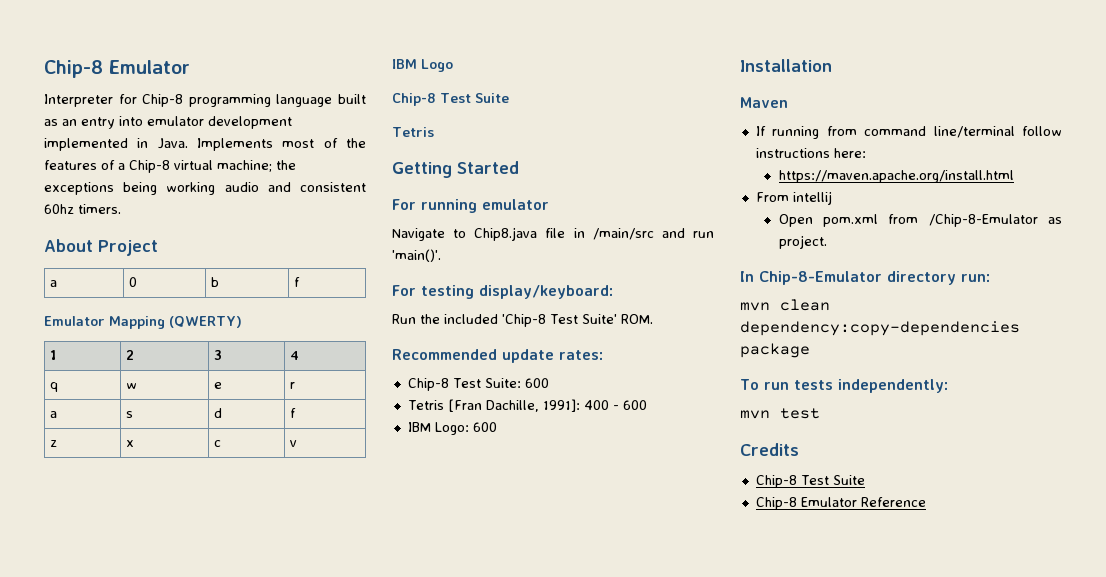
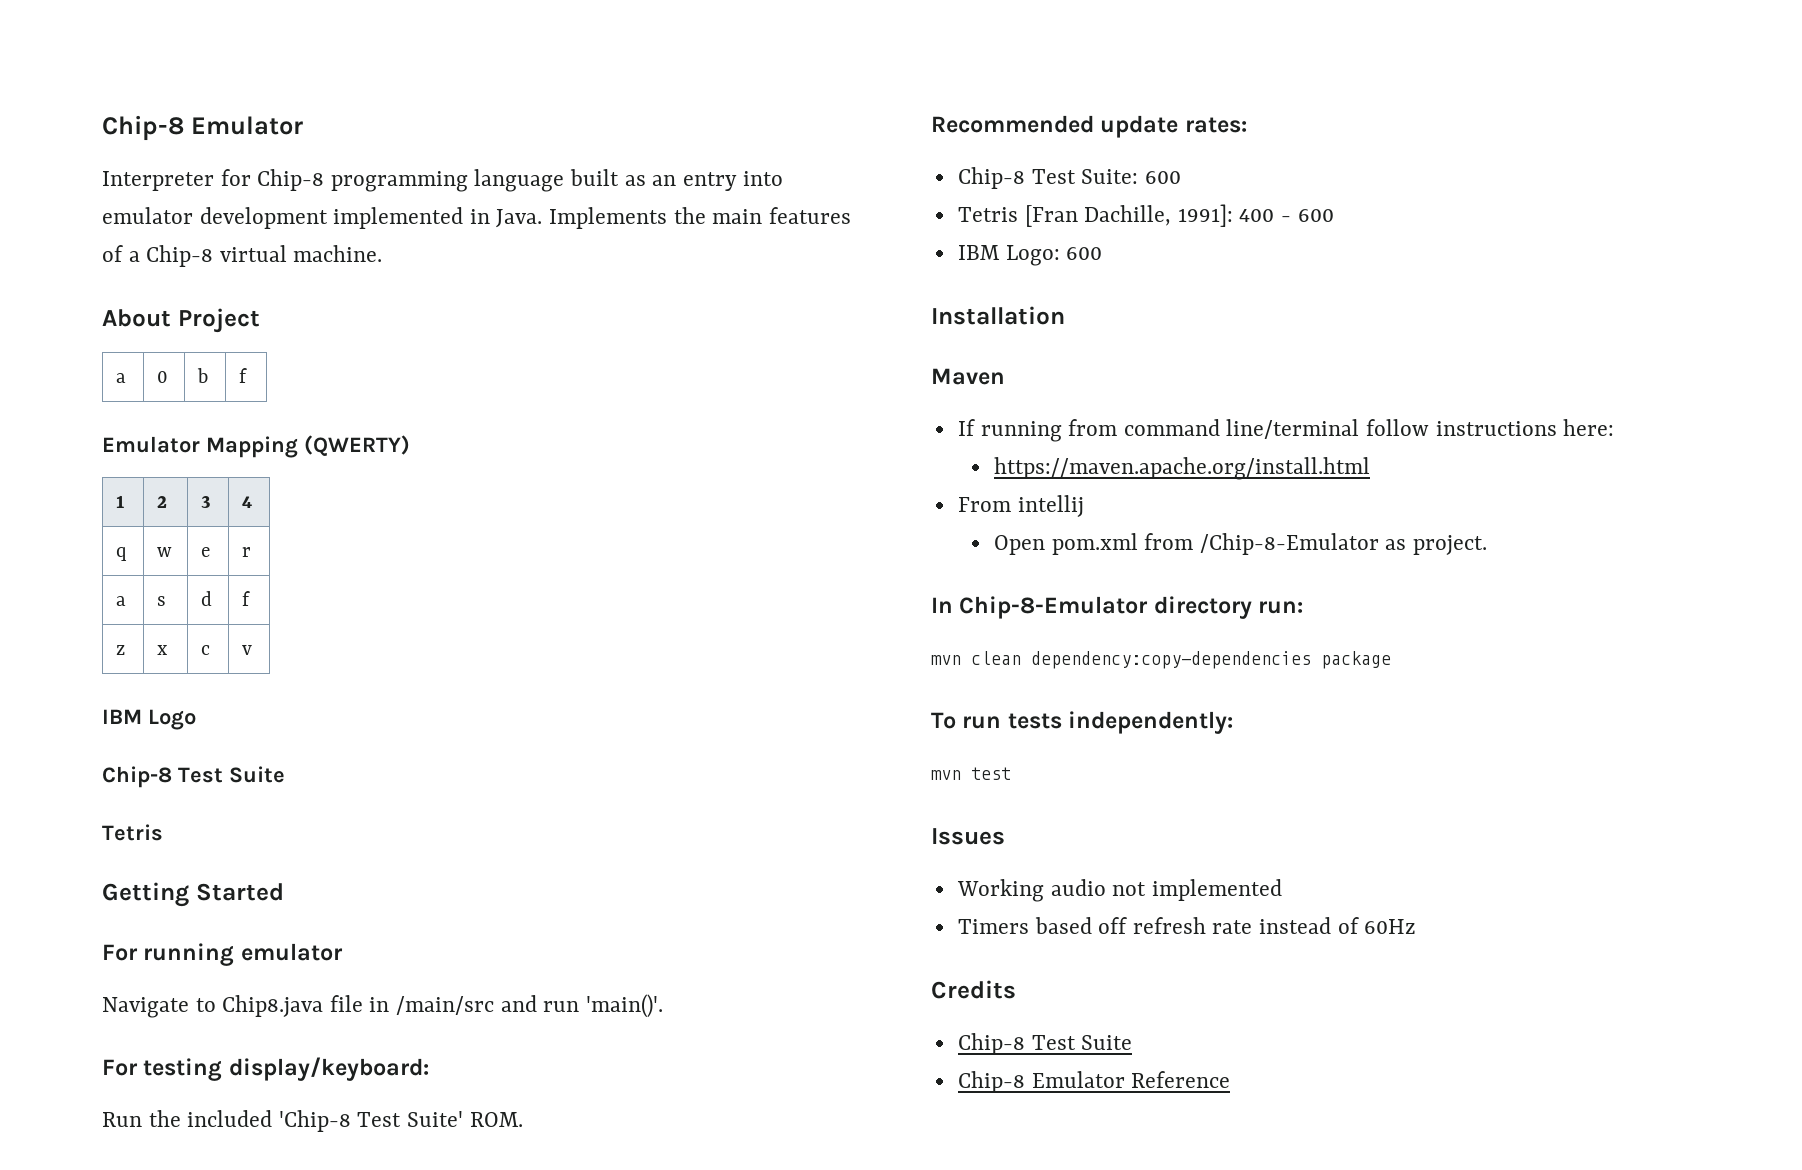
- Implements most of the features of a Chip-8 virtual machine; the exceptions being working audio and consistent 60hz timers.
+ Implements the main features of a Chip-8 virtual machine.
+ Issues
+ Working audio not implemented
+ Timers based off refresh rate instead of 60Hz

